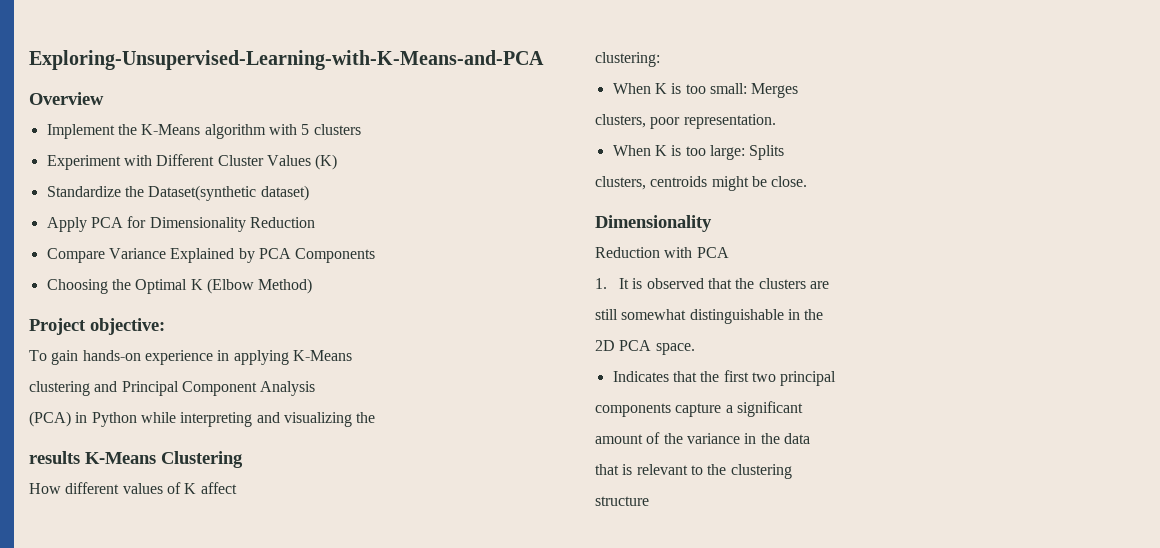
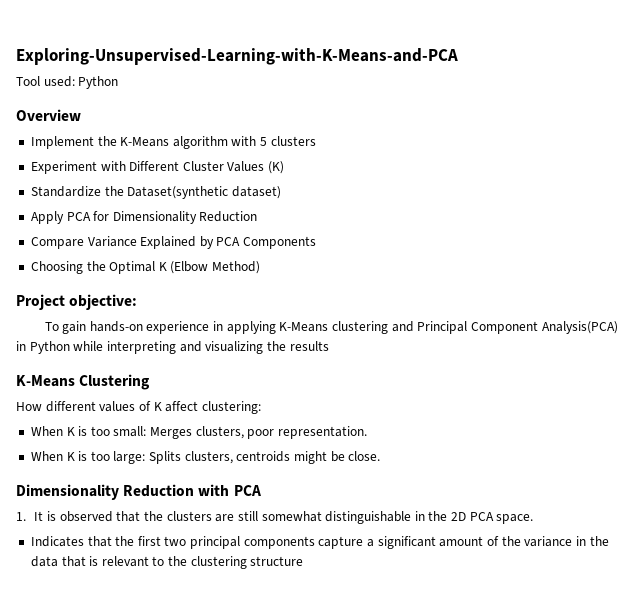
+ Tool used: Python
- To gain hands-on experience in applying K-Means
- clustering and Principal Component Analysis
- (PCA) in Python while interpreting and visualizing the
- results K-Means Clustering
+ To gain hands-on experience in applying K-Means clustering and Principal Component Analysis(PCA) in Python while interpreting and visualizing the results
+ K-Means Clustering
- How different values of K affect
- clustering:
+ How different values of K affect clustering:
- When K is too small: Merges
- clusters, poor representation.
+ When K is too small: Merges clusters, poor representation.
- When K is too large: Splits
- clusters, centroids might be close.
- Dimensionality
- Reduction with PCA
+ When K is too large: Splits clusters, centroids might be close.
+ Dimensionality Reduction with PCA
- 1. It is observed that the clusters are
- still somewhat distinguishable in the
- 2D PCA space.
+ 1. It is observed that the clusters are still somewhat distinguishable in the 2D PCA space.
- Indicates that the first two principal
- components capture a significant
- amount of the variance in the data
- that is relevant to the clustering
- structure
+ Indicates that the first two principal components capture a significant amount of the variance in the data that is relevant to the clustering structure

